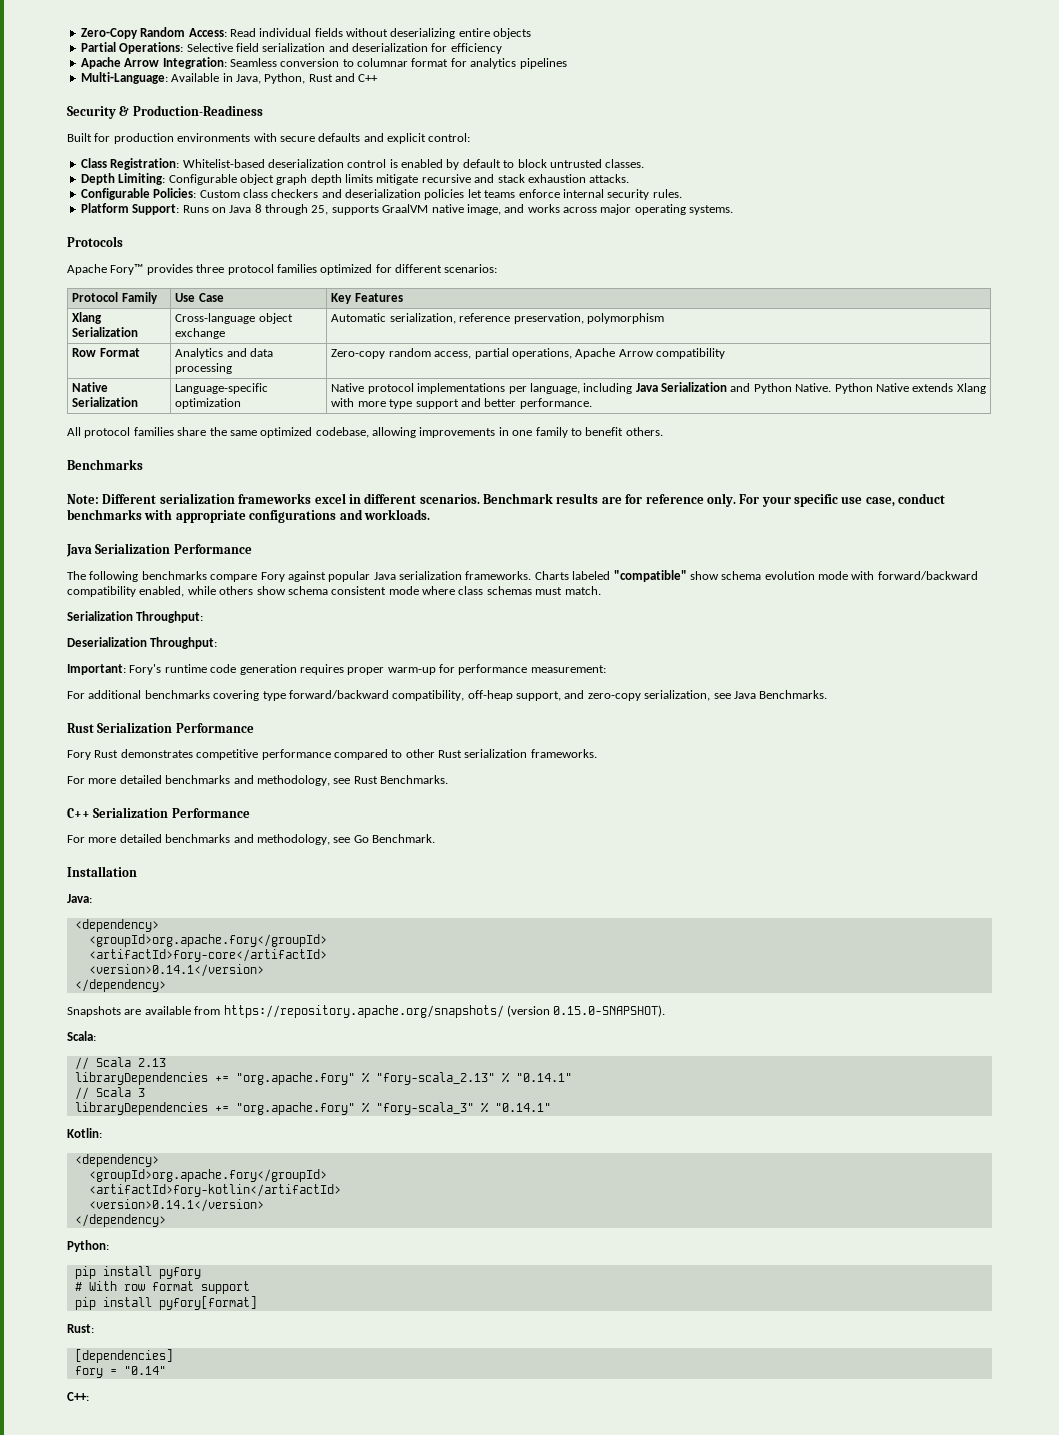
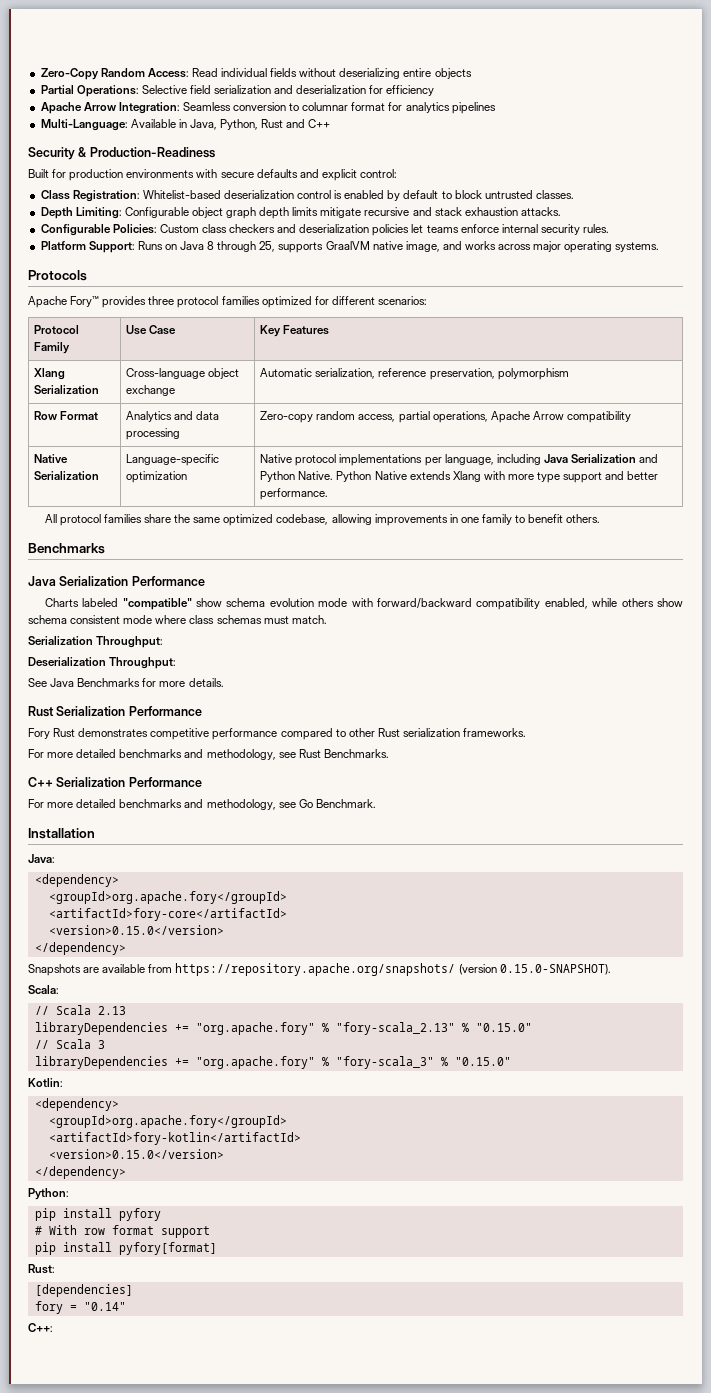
- Note: Different serialization frameworks excel in different scenarios. Benchmark results are for reference only. For your specific use case, conduct benchmarks with appropriate configurations and workloads.
  Java Serialization Performance
- The following benchmarks compare Fory against popular Java serialization frameworks. Charts labeled "compatible" show schema evolution mode with forward/backward compatibility enabled, while others show schema consistent mode where class schemas must match.
+ Charts labeled "compatible" show schema evolution mode with forward/backward compatibility enabled, while others show schema consistent mode where class schemas must match.
- Important: Fory's runtime code generation requires proper warm-up for performance measurement:
- For additional benchmarks covering type forward/backward compatibility, off-heap support, and zero-copy serialization, see Java Benchmarks.
+ See Java Benchmarks for more details.
  <artifactId>fory-core</artifactId>
- <version>0.14.1</version>
+ <version>0.15.0</version>
- libraryDependencies += "org.apache.fory" % "fory-scala_2.13" % "0.14.1"
+ libraryDependencies += "org.apache.fory" % "fory-scala_2.13" % "0.15.0"
- libraryDependencies += "org.apache.fory" % "fory-scala_3" % "0.14.1"
+ libraryDependencies += "org.apache.fory" % "fory-scala_3" % "0.15.0"
  <artifactId>fory-kotlin</artifactId>
- <version>0.14.1</version>
+ <version>0.15.0</version>

